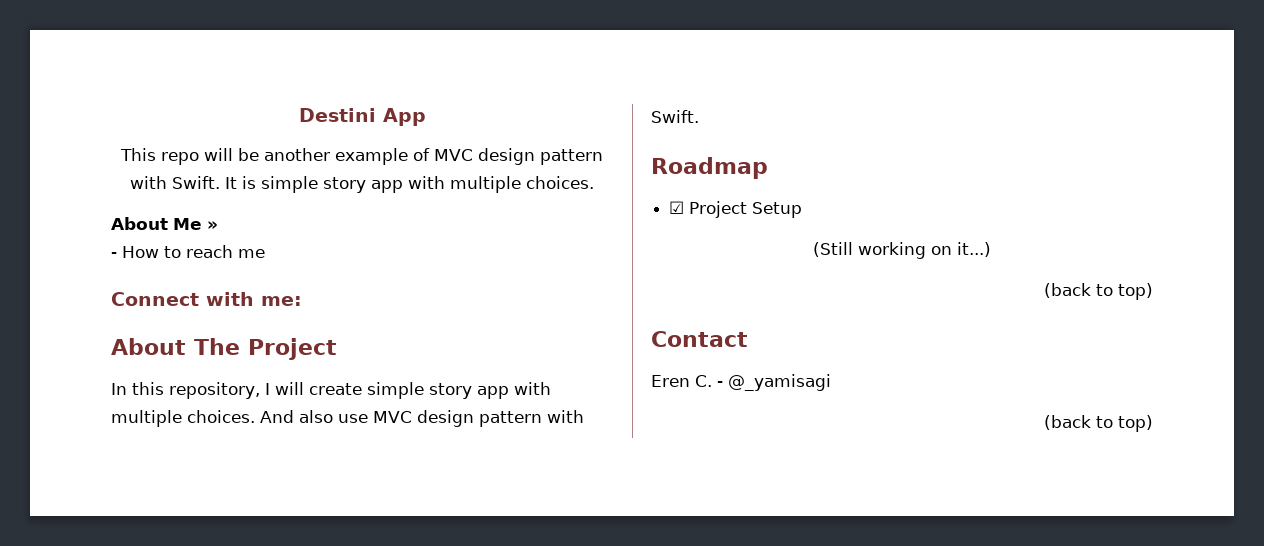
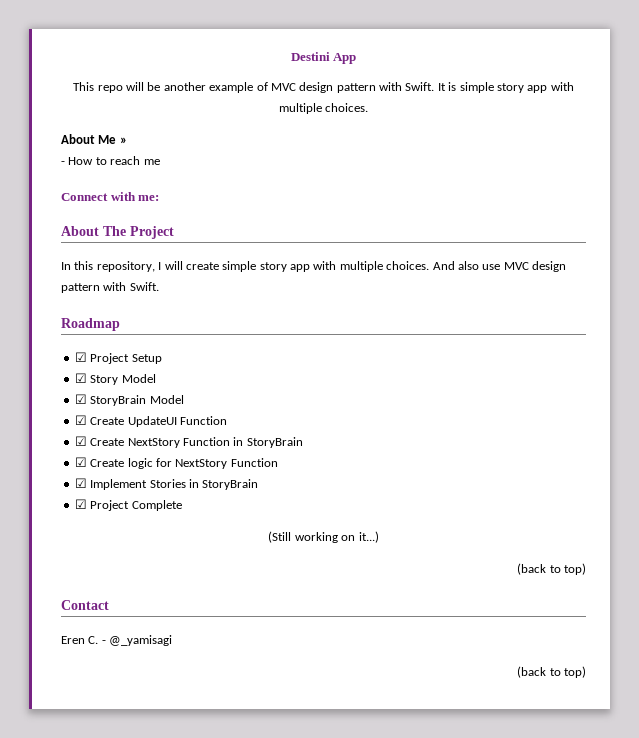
+ ☑ Story Model
+ ☑ StoryBrain Model
+ ☑ Create UpdateUI Function
+ ☑ Create NextStory Function in StoryBrain
+ ☑ Create logic for NextStory Function
+ ☑ Implement Stories in StoryBrain
+ ☑ Project Complete

